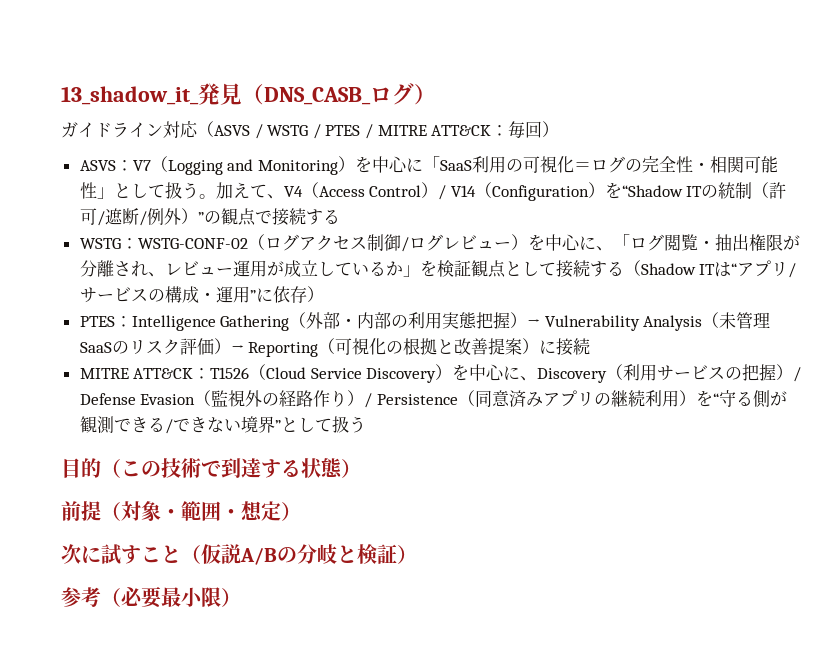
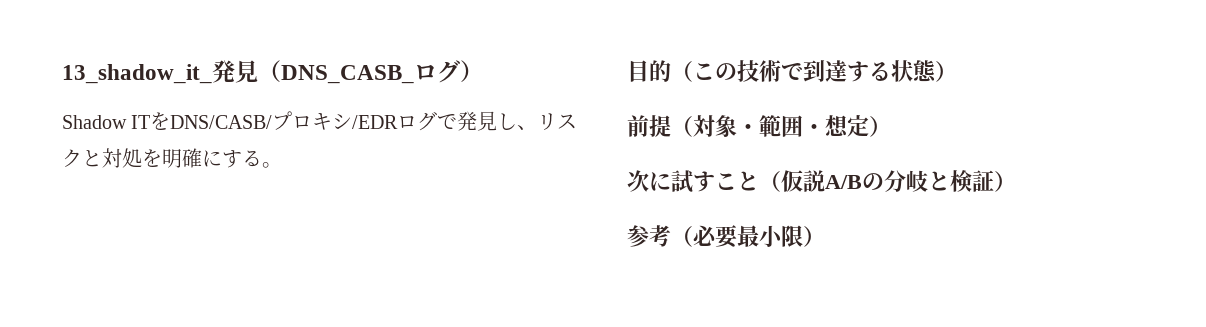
- ガイドライン対応（ASVS / WSTG / PTES / MITRE ATT&CK：毎回）
- ASVS：V7（Logging and Monitoring）を中心に「SaaS利用の可視化＝ログの完全性・相関可能性」として扱う。加えて、V4（Access Control）/ V14（Configuration）を“Shadow ITの統制（許可/遮断/例外）”の観点で接続する
- WSTG：WSTG-CONF-02（ログアクセス制御/ログレビュー）を中心に、「ログ閲覧・抽出権限が分離され、レビュー運用が成立しているか」を検証観点として接続する（Shadow ITは“アプリ/サービスの構成・運用”に依存）
- PTES：Intelligence Gathering（外部・内部の利用実態把握）→ Vulnerability Analysis（未管理SaaSのリスク評価）→ Reporting（可視化の根拠と改善提案）に接続
- MITRE ATT&CK：T1526（Cloud Service Discovery）を中心に、Discovery（利用サービスの把握）/ Defense Evasion（監視外の経路作り）/ Persistence（同意済みアプリの継続利用）を“守る側が観測できる/できない境界”として扱う
+ Shadow ITをDNS/CASB/プロキシ/EDRログで発見し、リスクと対処を明確にする。

